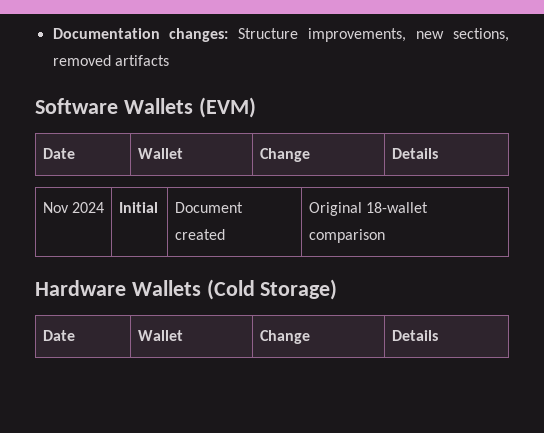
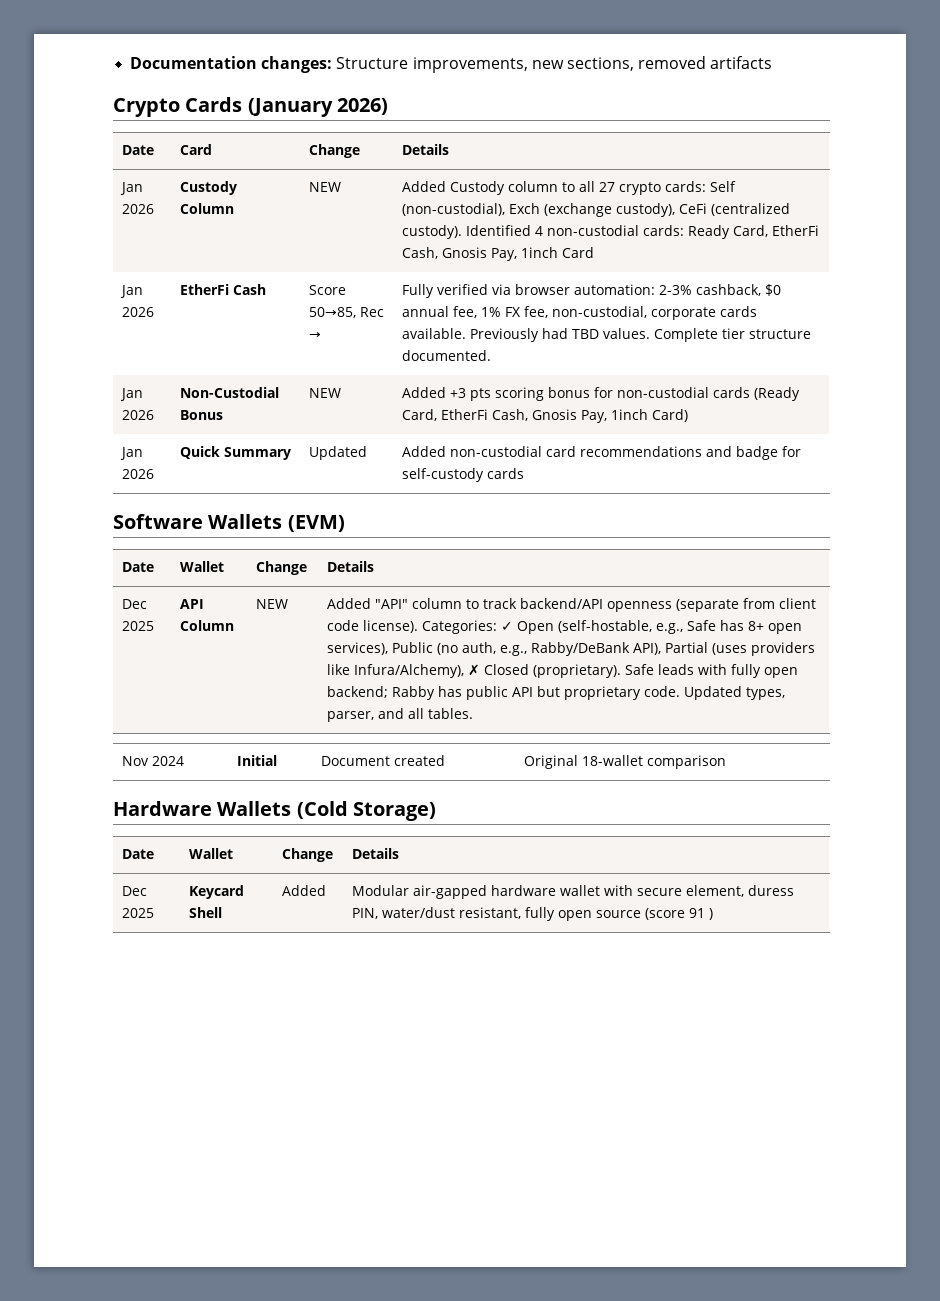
+ Crypto Cards (January 2026)
+ Date | Card | Change | Details
+ Jan 2026 | Custody Column | NEW | Added Custody column to all 27 crypto cards: Self (non-custodial), Exch (exchange custody), CeFi (centralized custody). Identified 4 non-custodial cards: Ready Card, EtherFi Cash, Gnosis Pay, 1inch Card
+ Jan 2026 | EtherFi Cash | Score 50→85, Rec → | Fully verified via browser automation: 2-3% cashback, $0 annual fee, 1% FX fee, non-custodial, corporate cards available. Previously had TBD values. Complete tier structure documented.
+ Jan 2026 | Non-Custodial Bonus | NEW | Added +3 pts scoring bonus for non-custodial cards (Ready Card, EtherFi Cash, Gnosis Pay, 1inch Card)
+ Jan 2026 | Quick Summary | Updated | Added non-custodial card recommendations and badge for self-custody cards
+ Dec 2025 | API Column | NEW | Added "API" column to track backend/API openness (separate from client code license). Categories: ✓ Open (self-hostable, e.g., Safe has 8+ open services), Public (no auth, e.g., Rabby/DeBank API), Partial (uses providers like Infura/Alchemy), ✗ Closed (proprietary). Safe leads with fully open backend; Rabby has public API but proprietary code. Updated types, parser, and all tables.
+ Dec 2025 | Keycard Shell | Added | Modular air-gapped hardware wallet with secure element, duress PIN, water/dust resistant, fully open source (score 91 )

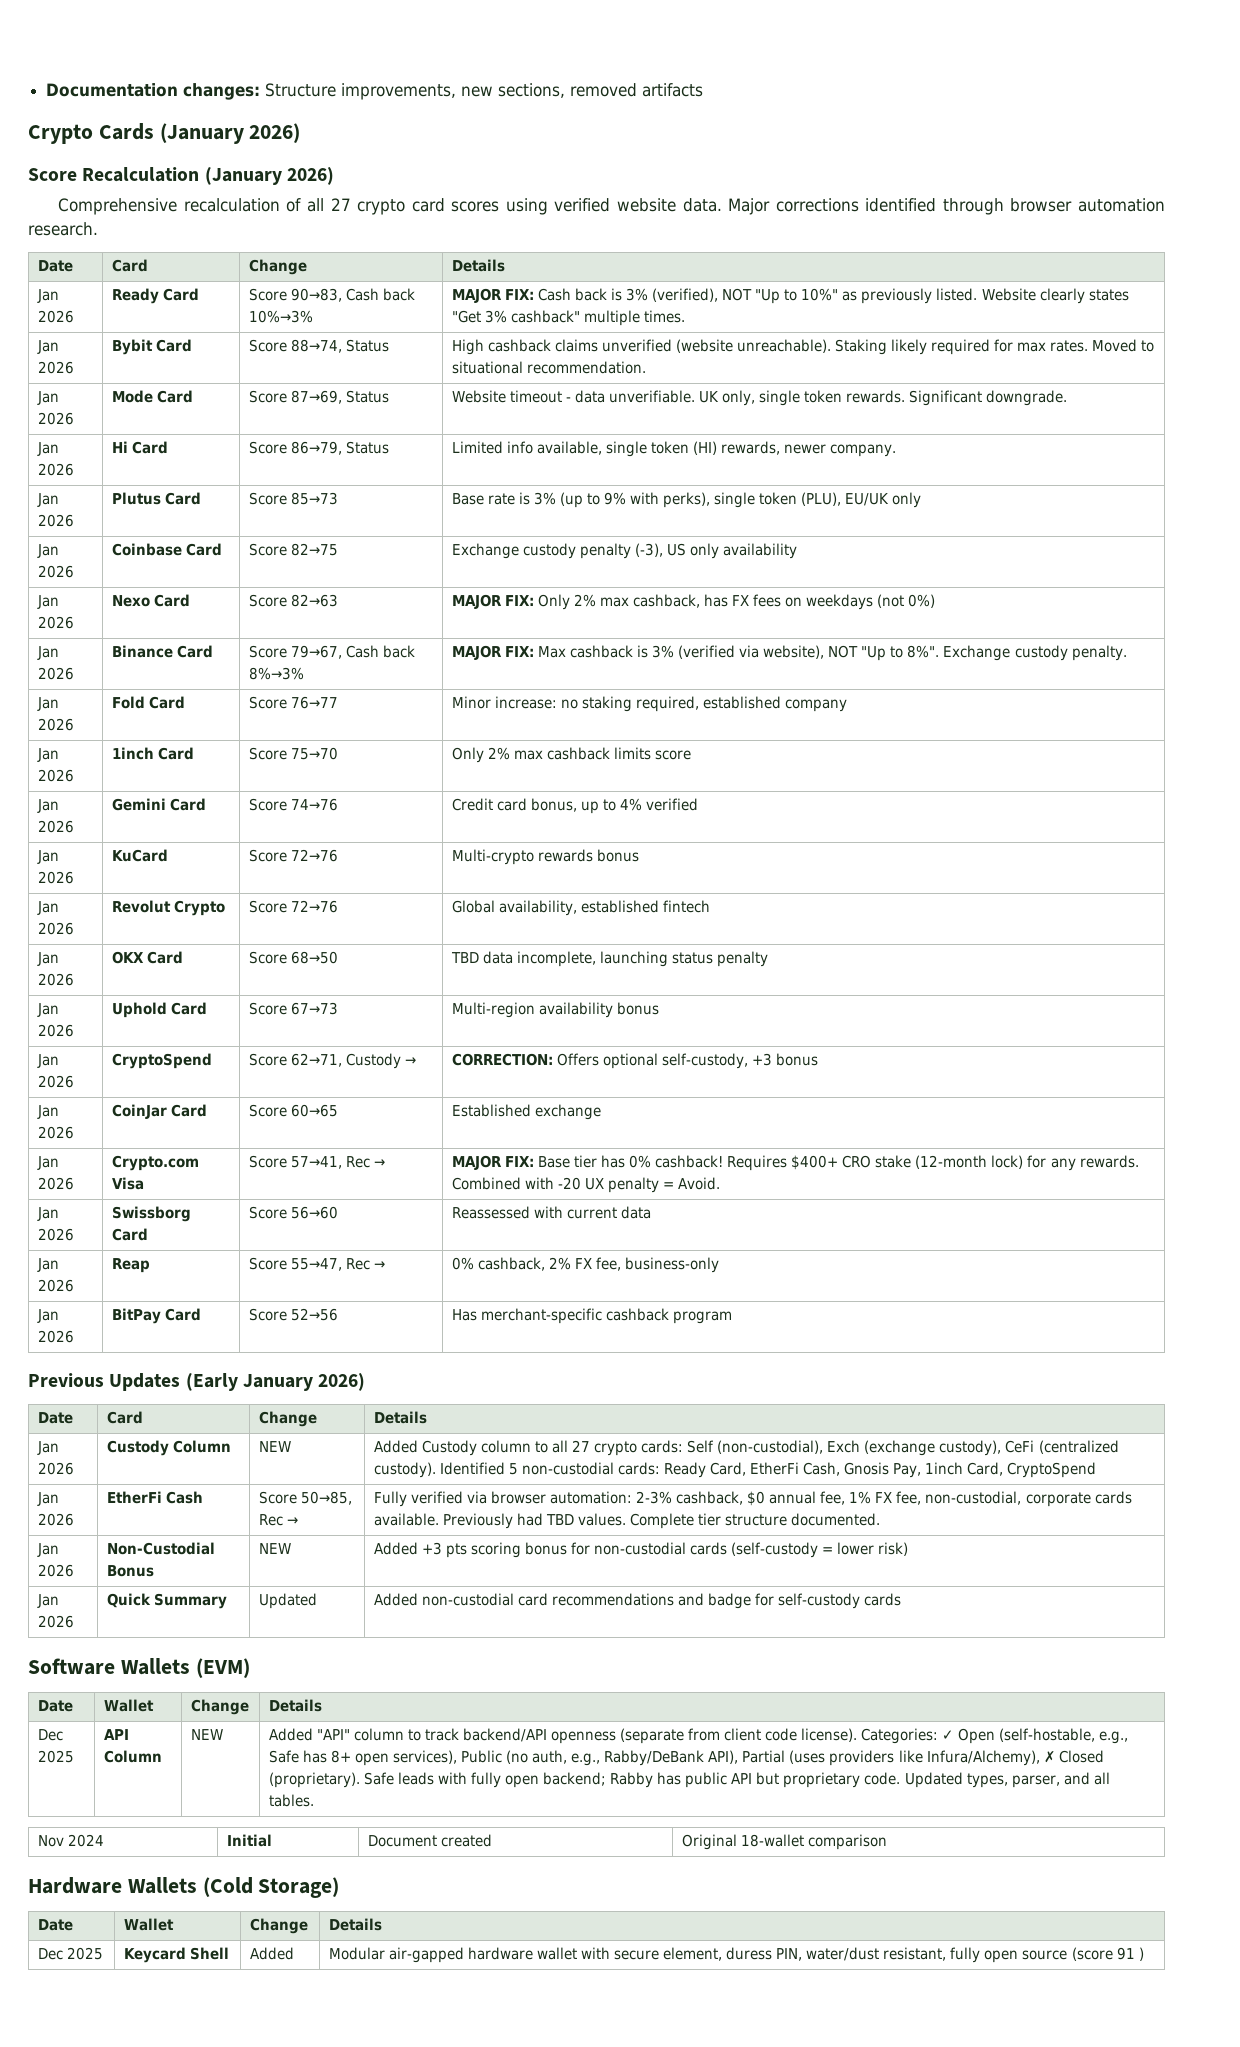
+ Score Recalculation (January 2026)
+ Comprehensive recalculation of all 27 crypto card scores using verified website data. Major corrections identified through browser automation research.
+ Date | Card | Change | Details
+ Jan 2026 | Ready Card | Score 90→83, Cash back 10%→3% | MAJOR FIX: Cash back is 3% (verified), NOT "Up to 10%" as previously listed. Website clearly states "Get 3% cashback" multiple times.
+ Jan 2026 | Bybit Card | Score 88→74, Status | High cashback claims unverified (website unreachable). Staking likely required for max rates. Moved to situational recommendation.
+ Jan 2026 | Mode Card | Score 87→69, Status | Website timeout - data unverifiable. UK only, single token rewards. Significant downgrade.
+ Jan 2026 | Hi Card | Score 86→79, Status | Limited info available, single token (HI) rewards, newer company.
+ Jan 2026 | Plutus Card | Score 85→73 | Base rate is 3% (up to 9% with perks), single token (PLU), EU/UK only
+ Jan 2026 | Coinbase Card | Score 82→75 | Exchange custody penalty (-3), US only availability
+ Jan 2026 | Nexo Card | Score 82→63 | MAJOR FIX: Only 2% max cashback, has FX fees on weekdays (not 0%)
+ Jan 2026 | Binance Card | Score 79→67, Cash back 8%→3% | MAJOR FIX: Max cashback is 3% (verified via website), NOT "Up to 8%". Exchange custody penalty.
+ Jan 2026 | Fold Card | Score 76→77 | Minor increase: no staking required, established company
+ Jan 2026 | 1inch Card | Score 75→70 | Only 2% max cashback limits score
+ Jan 2026 | Gemini Card | Score 74→76 | Credit card bonus, up to 4% verified
+ Jan 2026 | KuCard | Score 72→76 | Multi-crypto rewards bonus
+ Jan 2026 | Revolut Crypto | Score 72→76 | Global availability, established fintech
+ Jan 2026 | OKX Card | Score 68→50 | TBD data incomplete, launching status penalty
+ Jan 2026 | Uphold Card | Score 67→73 | Multi-region availability bonus
+ Jan 2026 | CryptoSpend | Score 62→71, Custody → | CORRECTION: Offers optional self-custody, +3 bonus
+ Jan 2026 | CoinJar Card | Score 60→65 | Established exchange
+ Jan 2026 | Crypto.com Visa | Score 57→41, Rec → | MAJOR FIX: Base tier has 0% cashback! Requires $400+ CRO stake (12-month lock) for any rewards. Combined with -20 UX penalty = Avoid.
+ Jan 2026 | Swissborg Card | Score 56→60 | Reassessed with current data
+ Jan 2026 | Reap | Score 55→47, Rec → | 0% cashback, 2% FX fee, business-only
+ Jan 2026 | BitPay Card | Score 52→56 | Has merchant-specific cashback program
+ Previous Updates (Early January 2026)
- Jan 2026 | Custody Column | NEW | Added Custody column to all 27 crypto cards: Self (non-custodial), Exch (exchange custody), CeFi (centralized custody). Identified 4 non-custodial cards: Ready Card, EtherFi Cash, Gnosis Pay, 1inch Card
+ Jan 2026 | Custody Column | NEW | Added Custody column to all 27 crypto cards: Self (non-custodial), Exch (exchange custody), CeFi (centralized custody). Identified 5 non-custodial cards: Ready Card, EtherFi Cash, Gnosis Pay, 1inch Card, CryptoSpend
- Jan 2026 | Non-Custodial Bonus | NEW | Added +3 pts scoring bonus for non-custodial cards (Ready Card, EtherFi Cash, Gnosis Pay, 1inch Card)
+ Jan 2026 | Non-Custodial Bonus | NEW | Added +3 pts scoring bonus for non-custodial cards (self-custody = lower risk)

